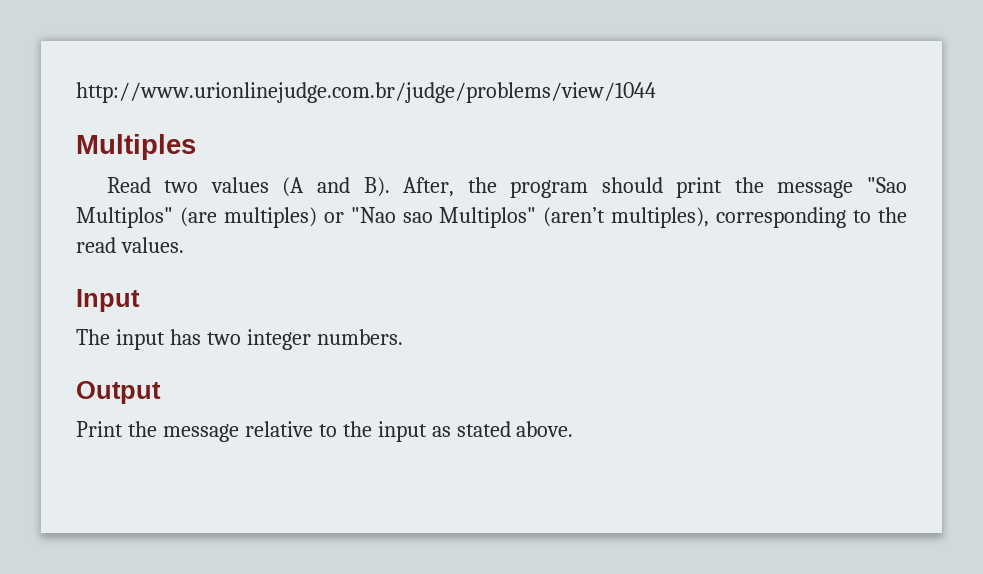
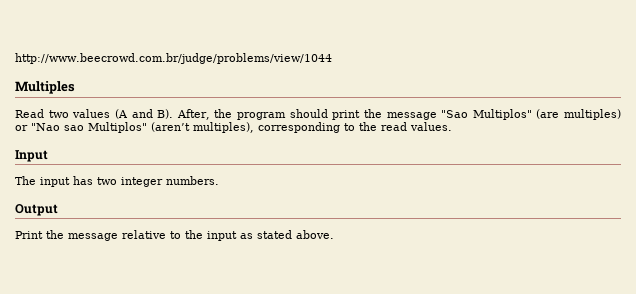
- http://www.urionlinejudge.com.br/judge/problems/view/1044
+ http://www.beecrowd.com.br/judge/problems/view/1044

